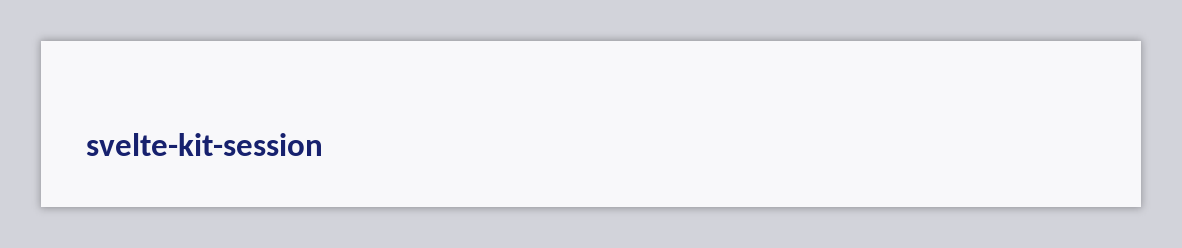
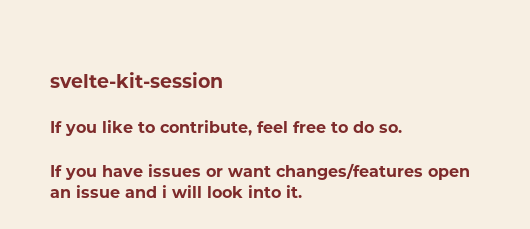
+ If you like to contribute, feel free to do so.
+ If you have issues or want changes/features open an issue and i will look into it.

